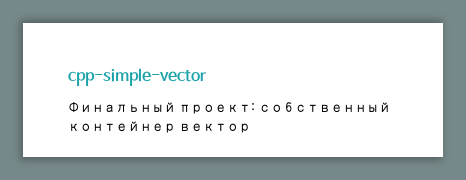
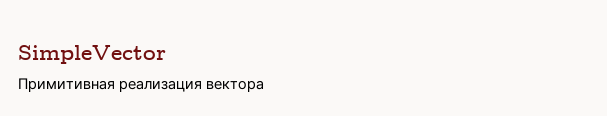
- cpp-simple-vector
- Финальный проект: собственный контейнер вектор
+ SimpleVector
+ Примитивная реализация вектора

